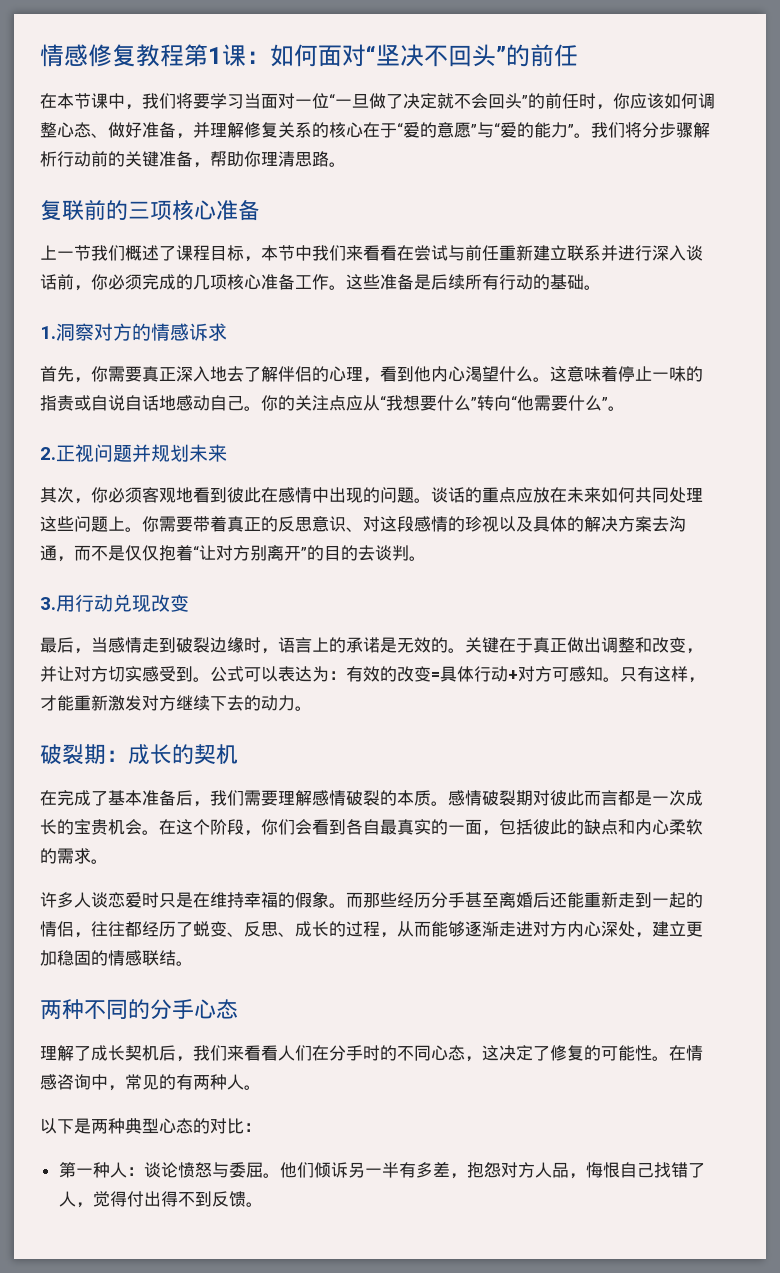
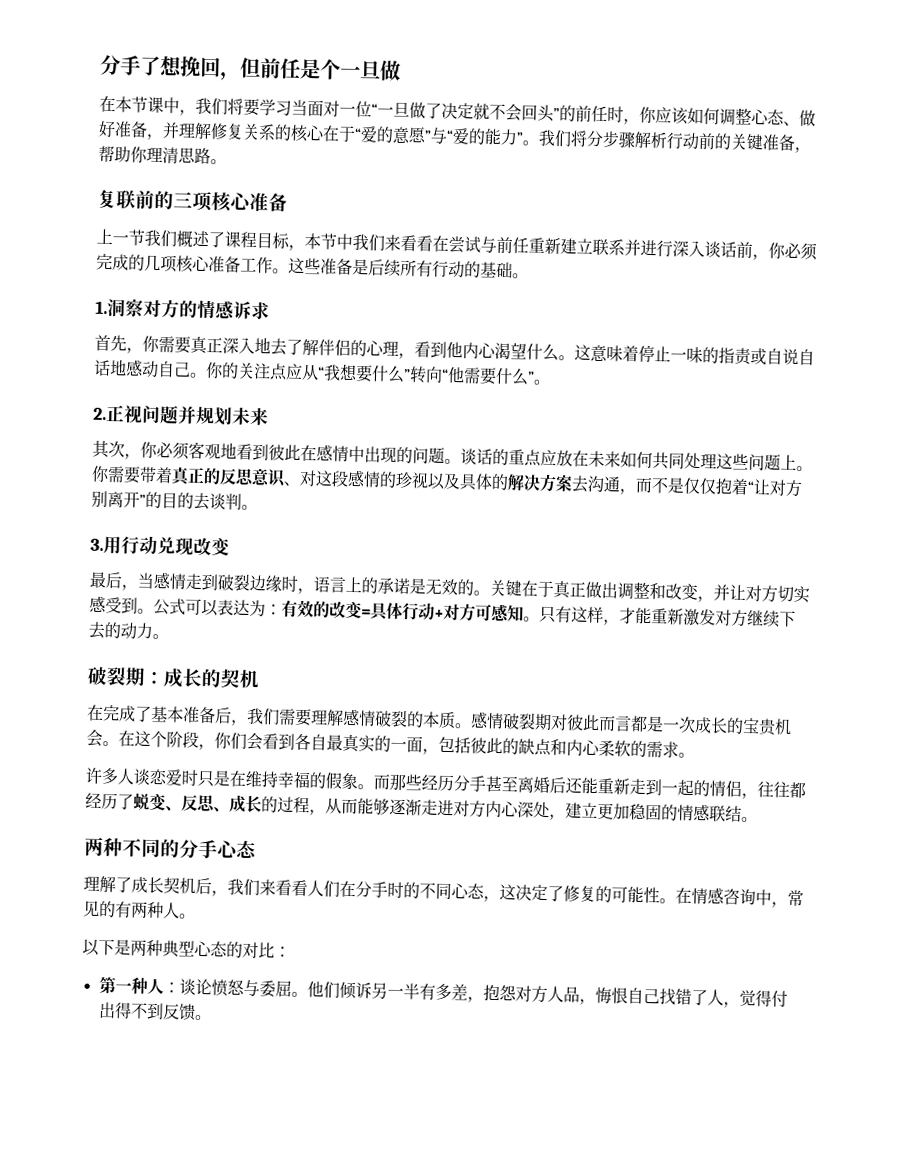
- 情感修复教程第1课：如何面对“坚决不回头”的前任
+ 分手了想挽回，但前任是个一旦做

